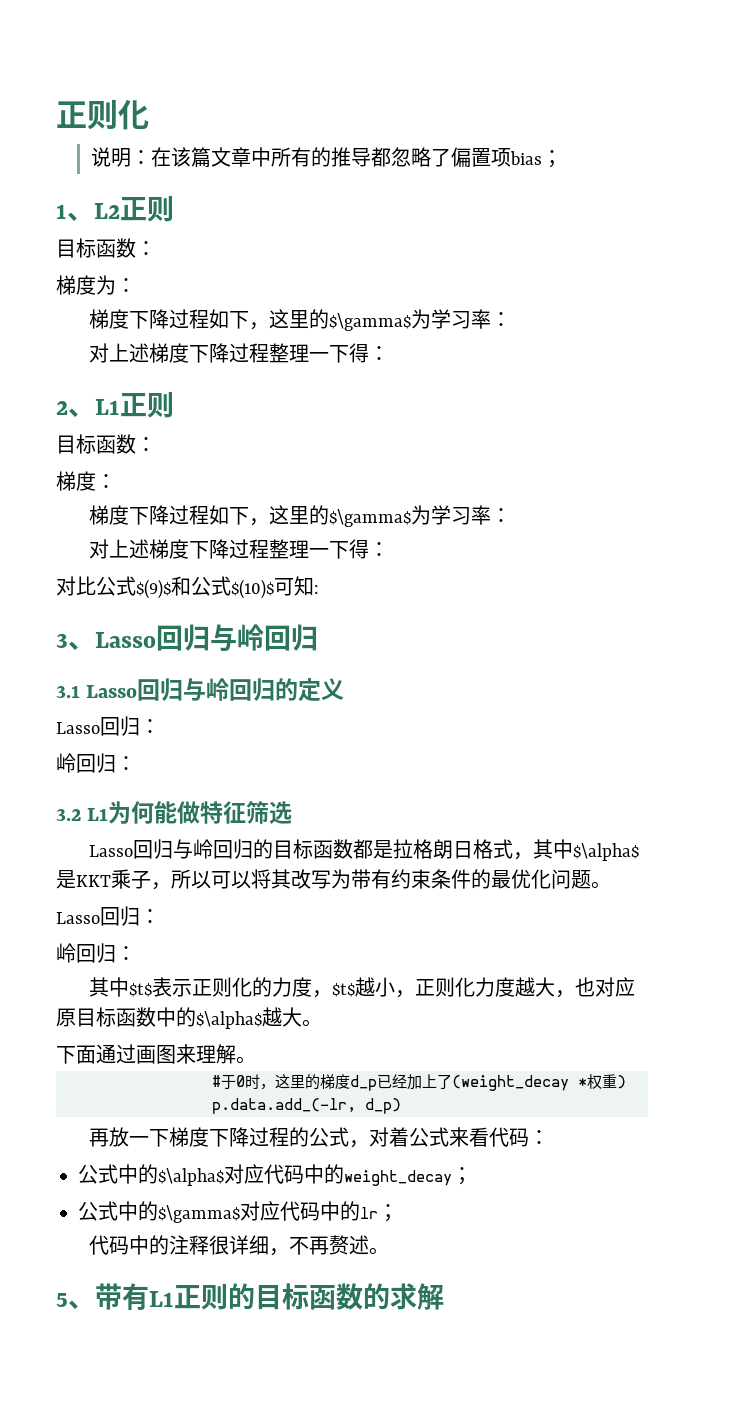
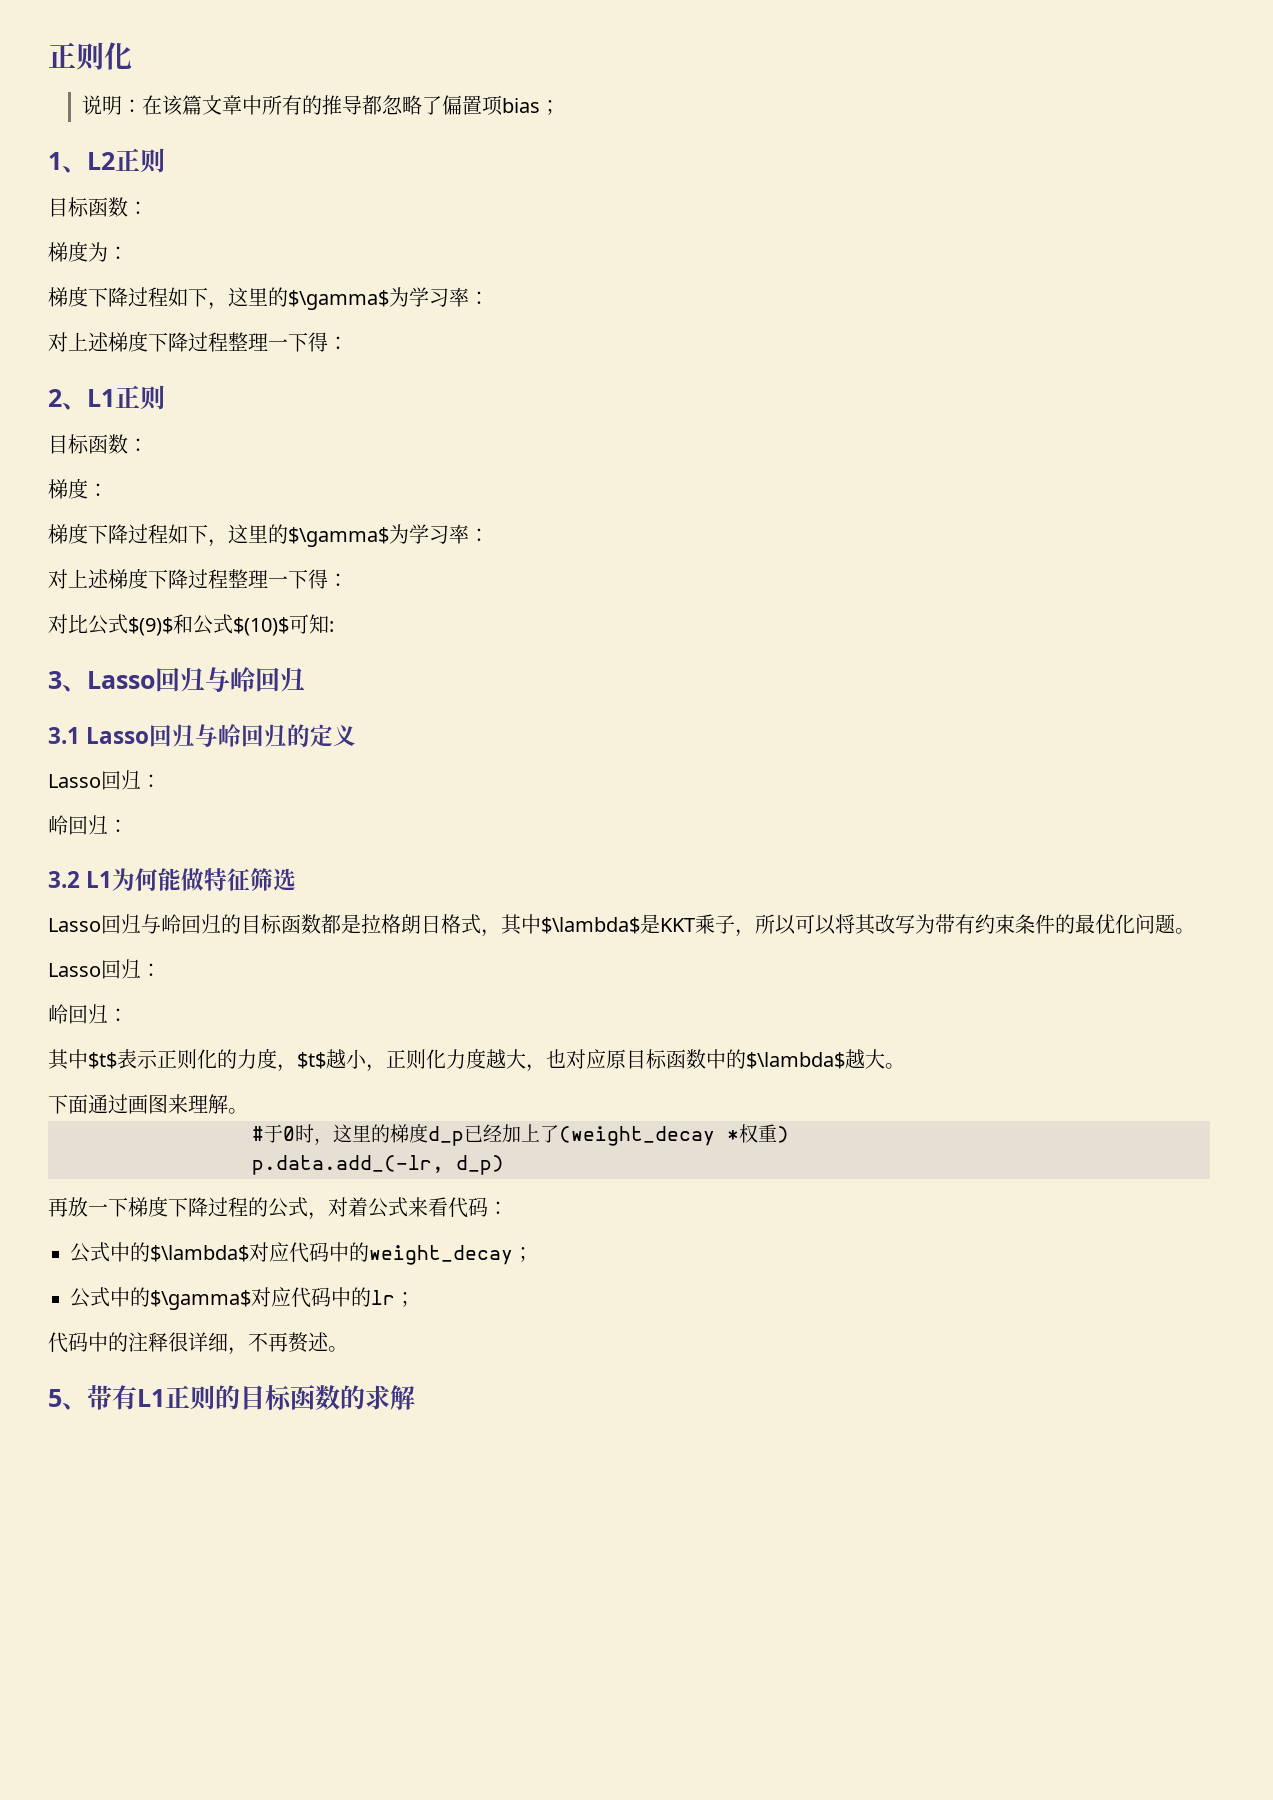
- Lasso回归与岭回归的目标函数都是拉格朗日格式，其中$\alpha$是KKT乘子，所以可以将其改写为带有约束条件的最优化问题。
+ Lasso回归与岭回归的目标函数都是拉格朗日格式，其中$\lambda$是KKT乘子，所以可以将其改写为带有约束条件的最优化问题。
- 其中$t$表示正则化的力度，$t$越小，正则化力度越大，也对应原目标函数中的$\alpha$越大。
+ 其中$t$表示正则化的力度，$t$越小，正则化力度越大，也对应原目标函数中的$\lambda$越大。
- 公式中的$\alpha$对应代码中的weight_decay；
+ 公式中的$\lambda$对应代码中的weight_decay；

